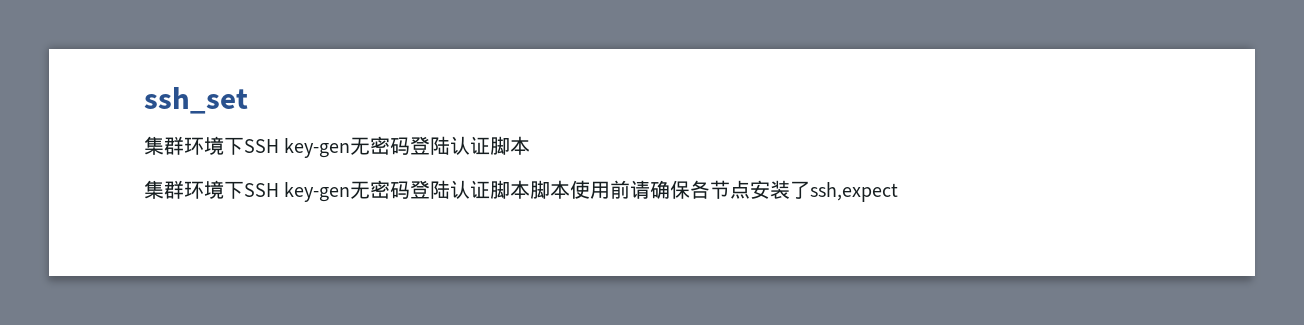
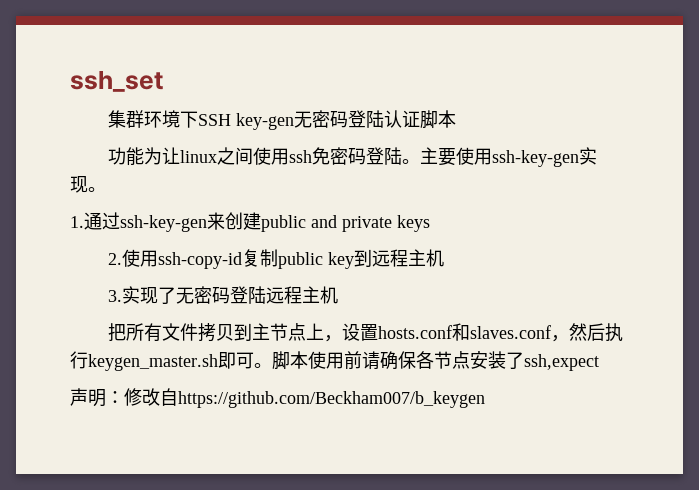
- 集群环境下SSH key-gen无密码登陆认证脚本脚本使用前请确保各节点安装了ssh,expect
+ 功能为让linux之间使用ssh免密码登陆。主要使用ssh-key-gen实现。
+ 1.通过ssh-key-gen来创建public and private keys
+ 2.使用ssh-copy-id复制public key到远程主机
+ 3.实现了无密码登陆远程主机
+ 把所有文件拷贝到主节点上，设置hosts.conf和slaves.conf，然后执行keygen_master.sh即可。脚本使用前请确保各节点安装了ssh,expect
+ 声明：修改自https://github.com/Beckham007/b_keygen

